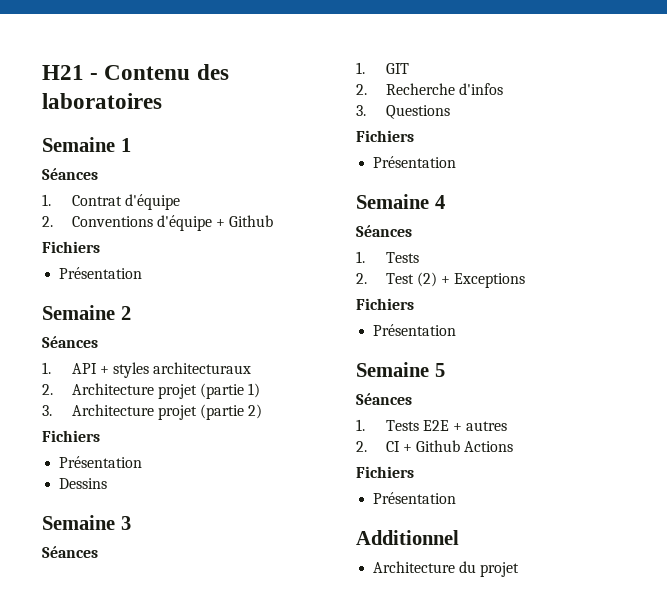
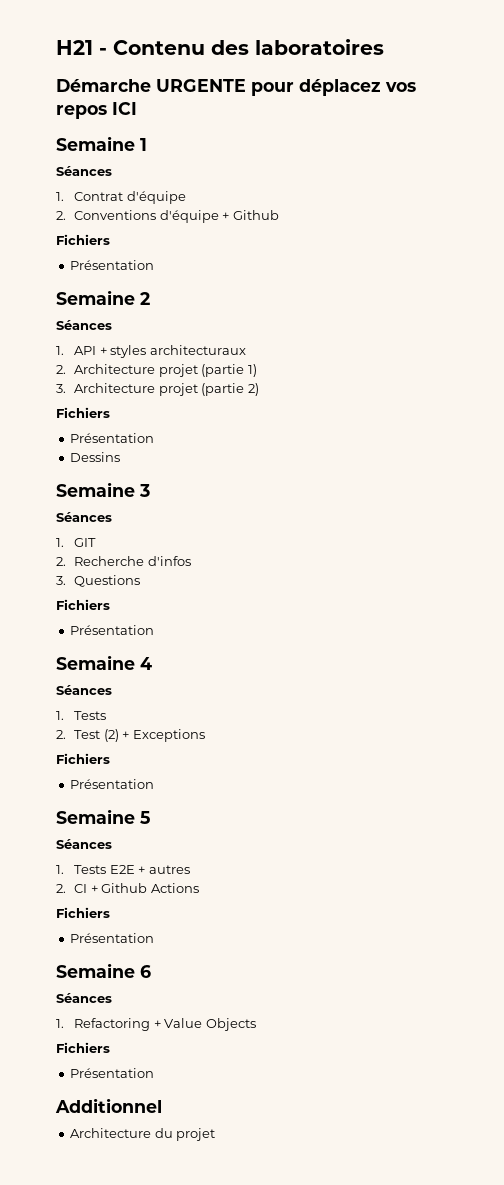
+ Démarche URGENTE pour déplacez vos repos ICI
+ Semaine 6
+ Séances
+ 1. Refactoring + Value Objects
+ Fichiers
+ Présentation

